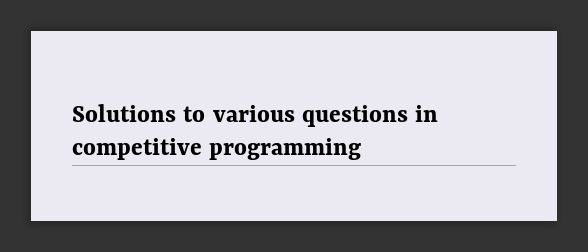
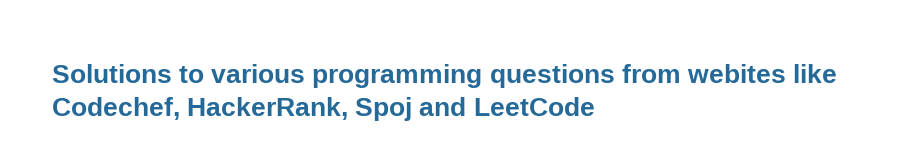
- Solutions to various questions in competitive programming
+ Solutions to various programming questions from webites like Codechef, HackerRank, Spoj and LeetCode

